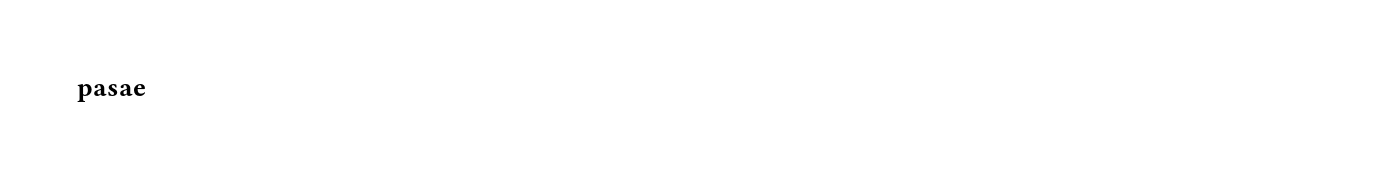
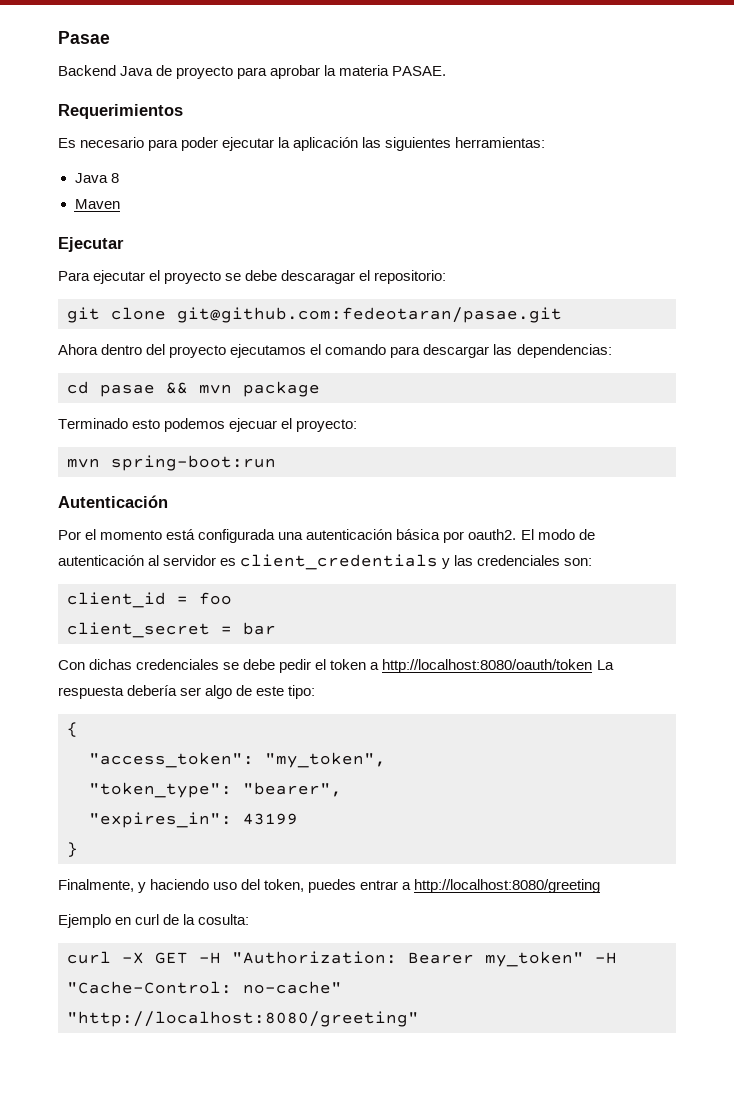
- pasae
+ Pasae
+ Backend Java de proyecto para aprobar la materia PASAE.
+ Requerimientos
+ Es necesario para poder ejecutar la aplicación las siguientes herramientas:
+ Java 8
+ Maven
+ Ejecutar
+ Para ejecutar el proyecto se debe descaragar el repositorio:
+ git clone git@github.com:fedeotaran/pasae.git
+ Ahora dentro del proyecto ejecutamos el comando para descargar las dependencias:
+ cd pasae && mvn package
+ Terminado esto podemos ejecuar el proyecto:
+ mvn spring-boot:run
+ Autenticación
+ Por el momento está configurada una autenticación básica por oauth2. El modo de autenticación al servidor es client_credentials y las credenciales son:
+ client_id = foo
+ client_secret = bar
+ Con dichas credenciales se debe pedir el token a http://localhost:8080/oauth/token La respuesta debería ser algo de este tipo:
+ {
+ "access_token": "my_token",
+ "token_type": "bearer",
+ "expires_in": 43199
+ }
+ Finalmente, y haciendo uso del token, puedes entrar a http://localhost:8080/greeting
+ Ejemplo en curl de la cosulta:
+ curl -X GET -H "Authorization: Bearer my_token" -H "Cache-Control: no-cache" "http://localhost:8080/greeting"

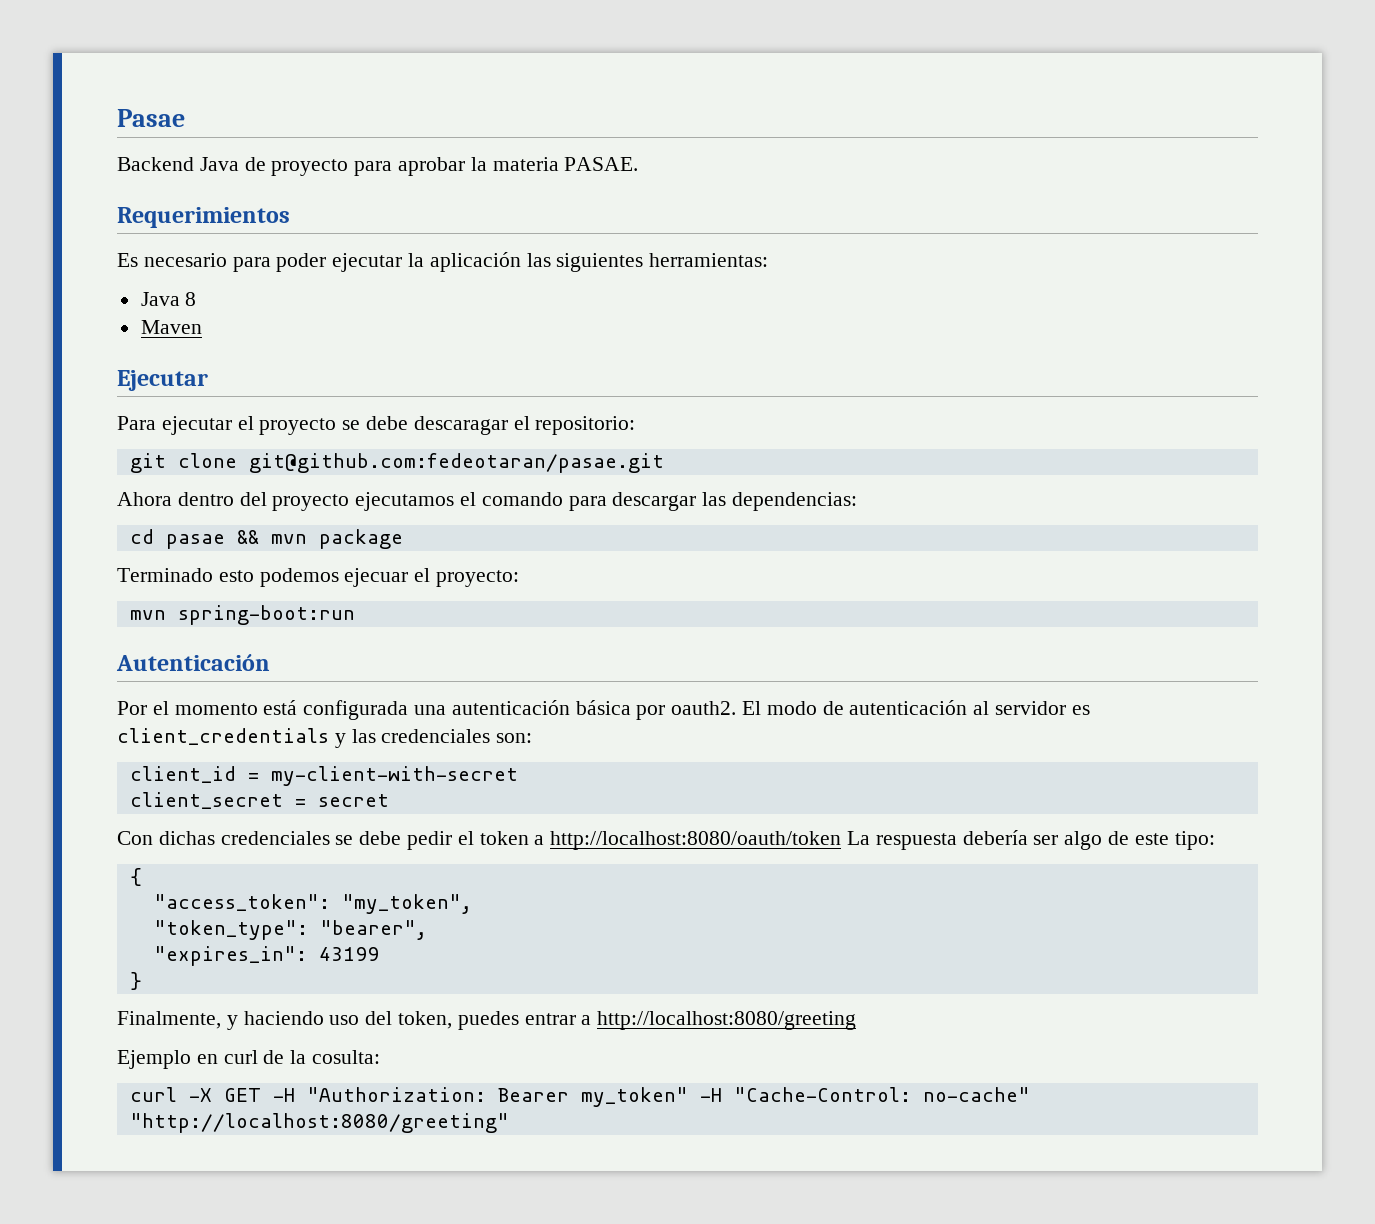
- client_id = foo
+ client_id = my-client-with-secret
- client_secret = bar
+ client_secret = secret

